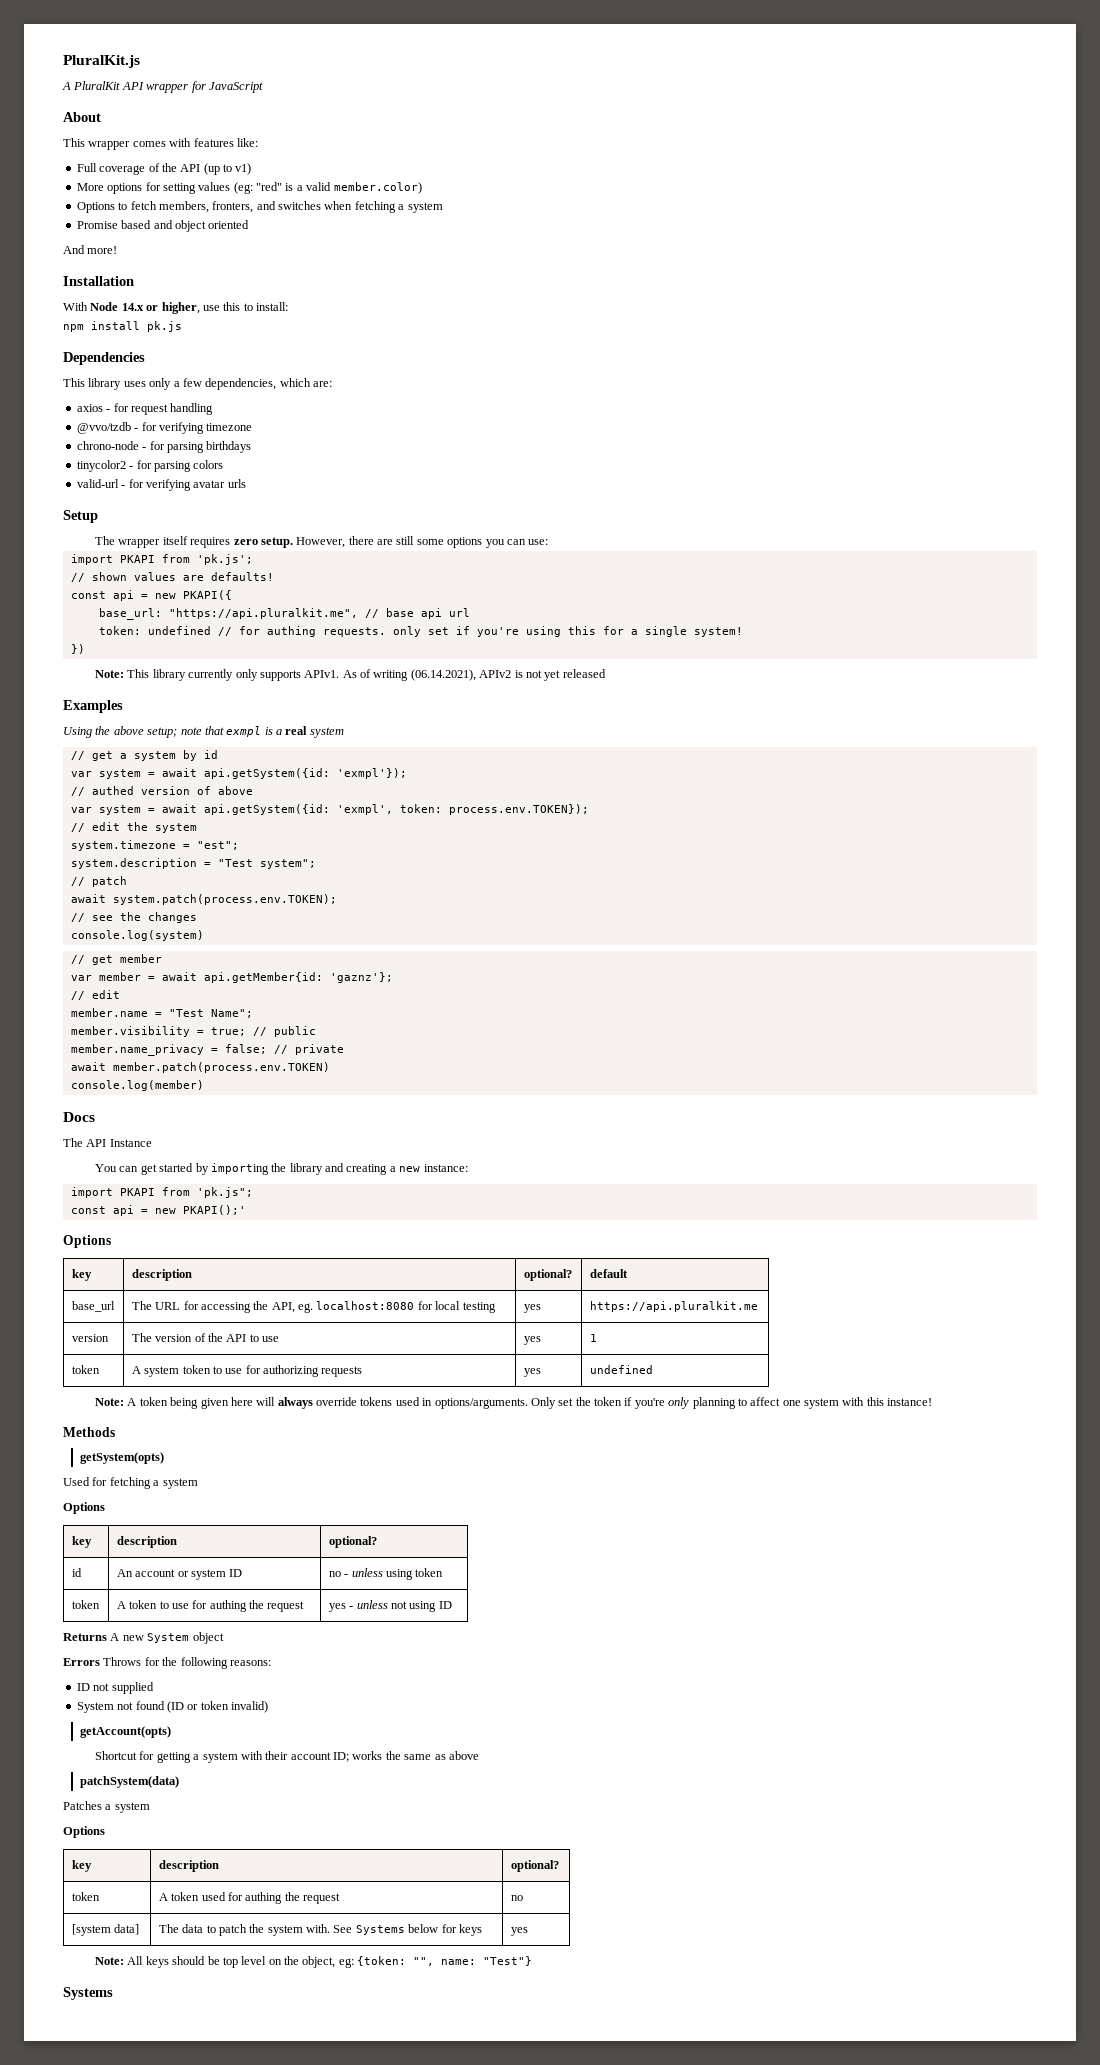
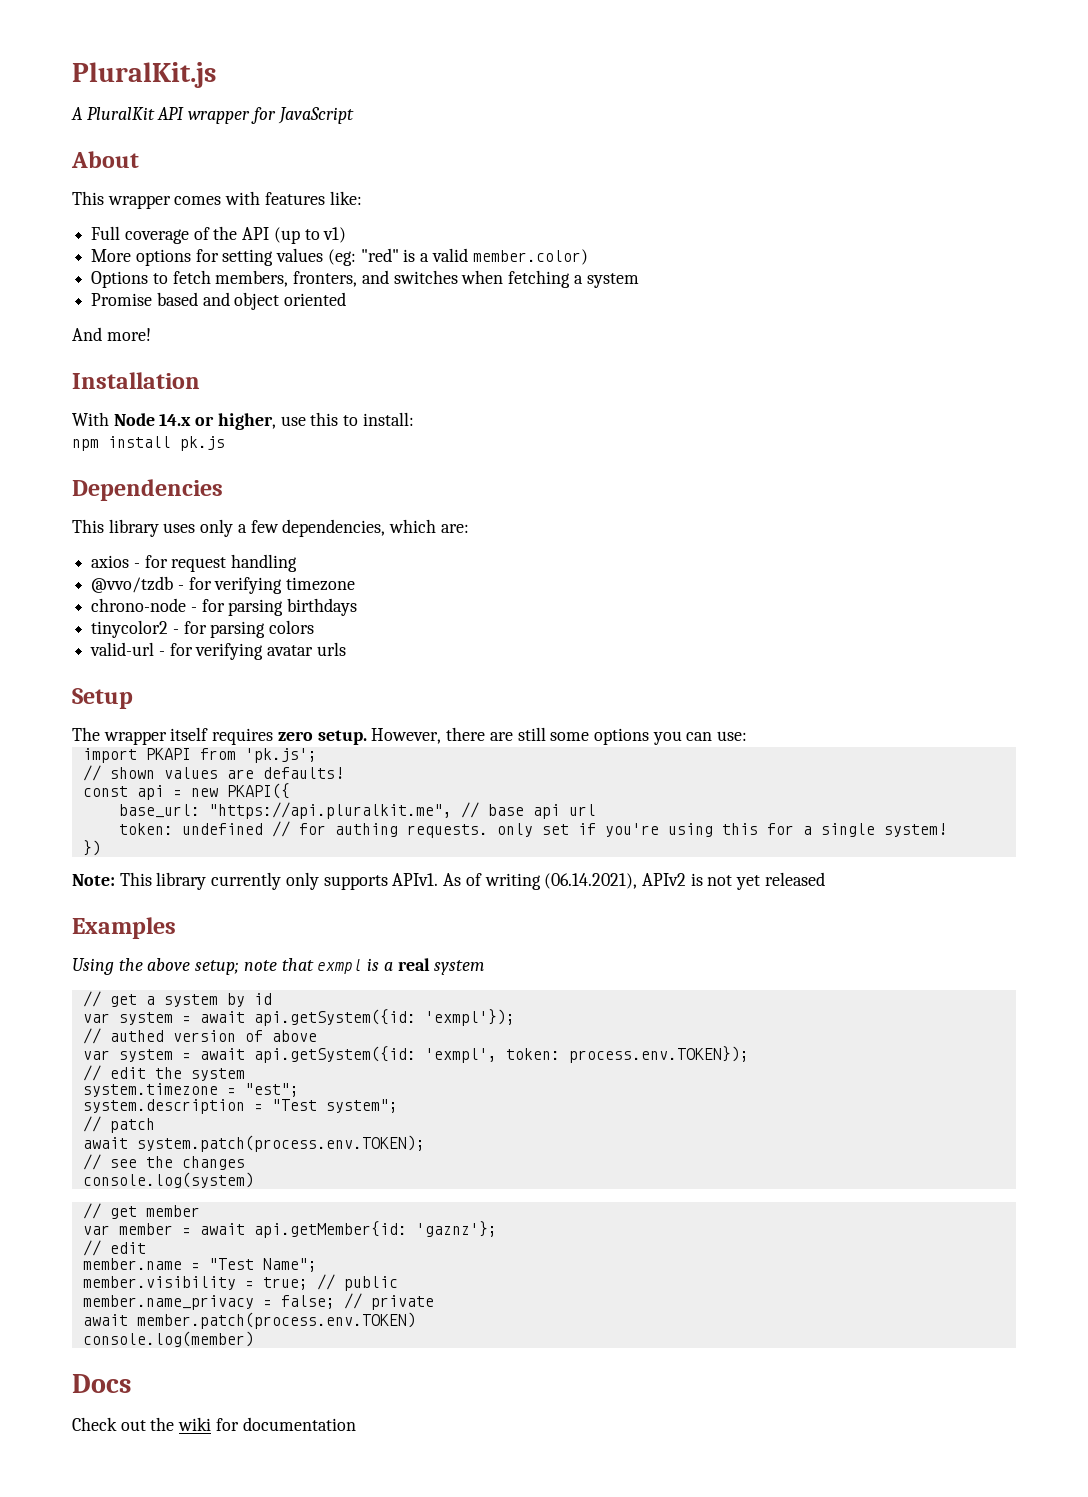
- The API Instance
- You can get started by importing the library and creating a new instance:
- import PKAPI from 'pk.js";
- const api = new PKAPI();'
- Options
- key | description | optional? | default
- base_url | The URL for accessing the API, eg. localhost:8080 for local testing | yes | https://api.pluralkit.me
- version | The version of the API to use | yes | 1
- token | A system token to use for authorizing requests | yes | undefined
- Note: A token being given here will always override tokens used in options/arguments. Only set the token if you're only planning to affect one system with this instance!
- Methods
- getSystem(opts)
- Used for fetching a system
- Options
- key | description | optional?
- id | An account or system ID | no - unless using token
- token | A token to use for authing the request | yes - unless not using ID
- Returns A new System object
- Errors Throws for the following reasons:
- ID not supplied
- System not found (ID or token invalid)
- getAccount(opts)
- Shortcut for getting a system with their account ID; works the same as above
- patchSystem(data)
- Patches a system
- Options
- key | description | optional?
- token | A token used for authing the request | no
- [system data] | The data to patch the system with. See Systems below for keys | yes
- Note: All keys should be top level on the object, eg: {token: "", name: "Test"}
- Systems
+ Check out the wiki for documentation

